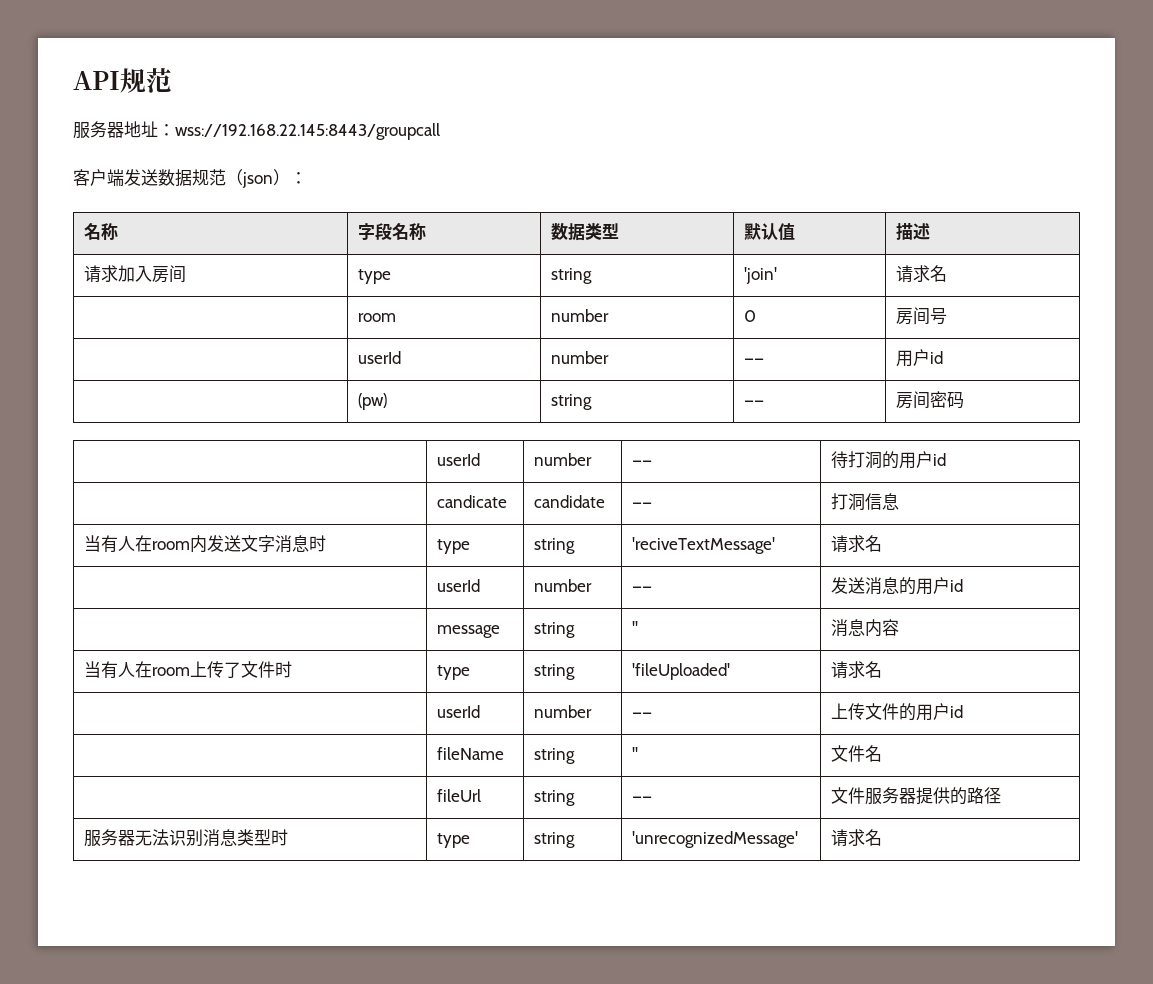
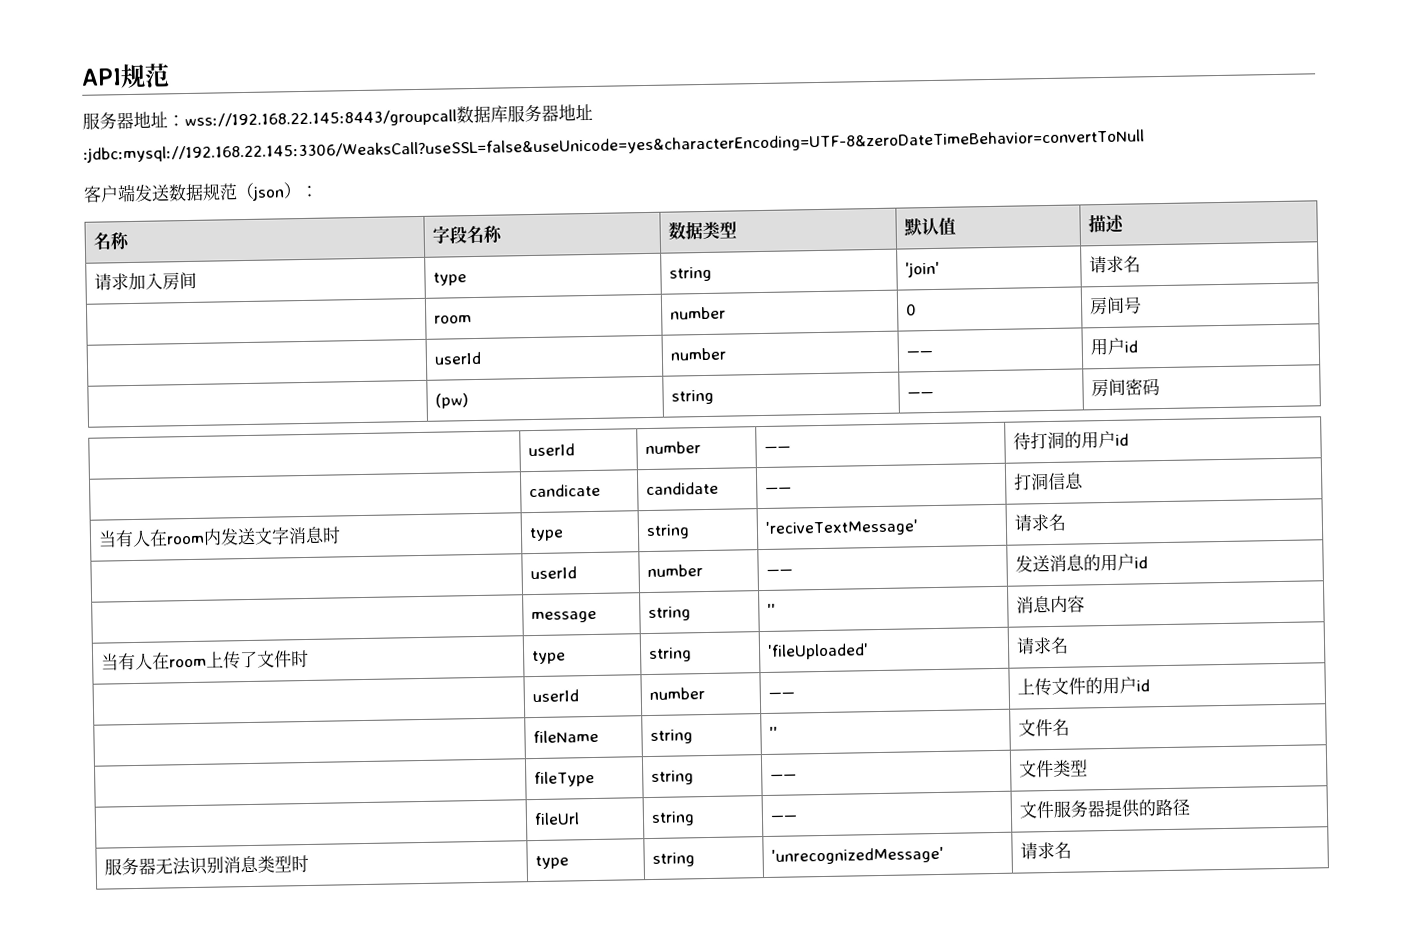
- 服务器地址：wss://192.168.22.145:8443/groupcall
+ 服务器地址：wss://192.168.22.145:8443/groupcall数据库服务器地址:jdbc:mysql://192.168.22.145:3306/WeaksCall?useSSL=false&useUnicode=yes&characterEncoding=UTF-8&zeroDateTimeBehavior=convertToNull
+ | fileType | string | —— | 文件类型

